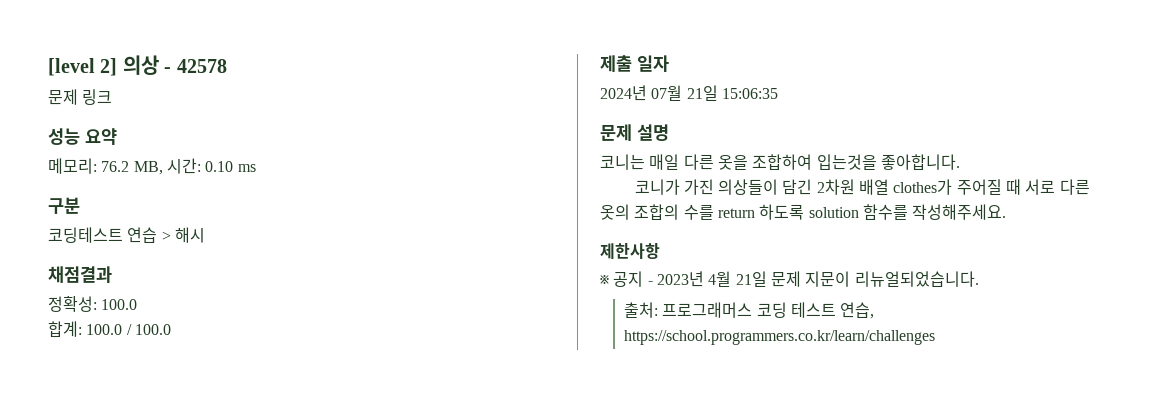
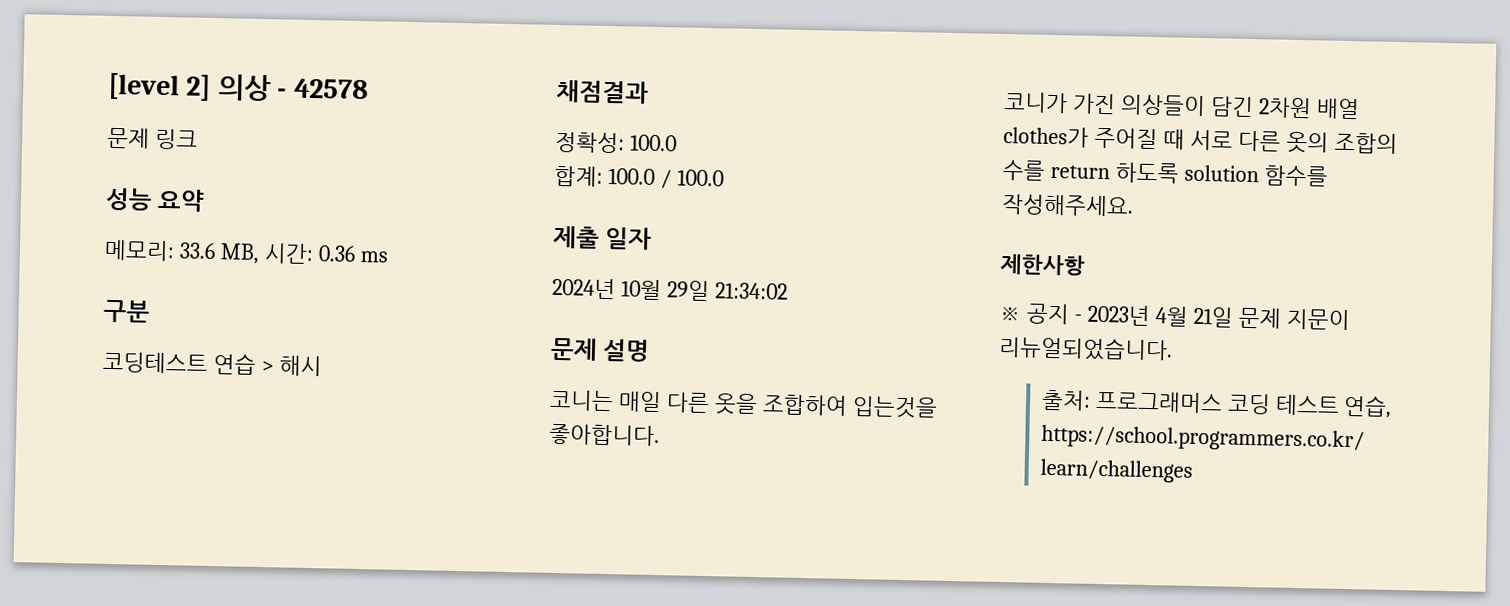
- 메모리: 76.2 MB, 시간: 0.10 ms
+ 메모리: 33.6 MB, 시간: 0.36 ms
- 2024년 07월 21일 15:06:35
+ 2024년 10월 29일 21:34:02

